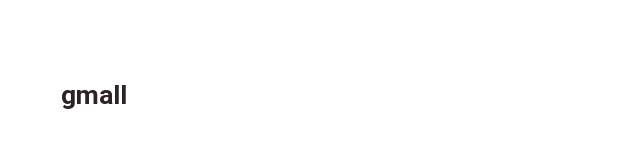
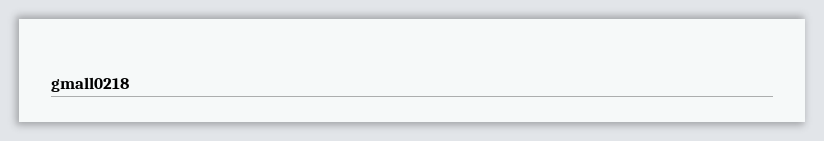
- gmall
+ gmall0218

